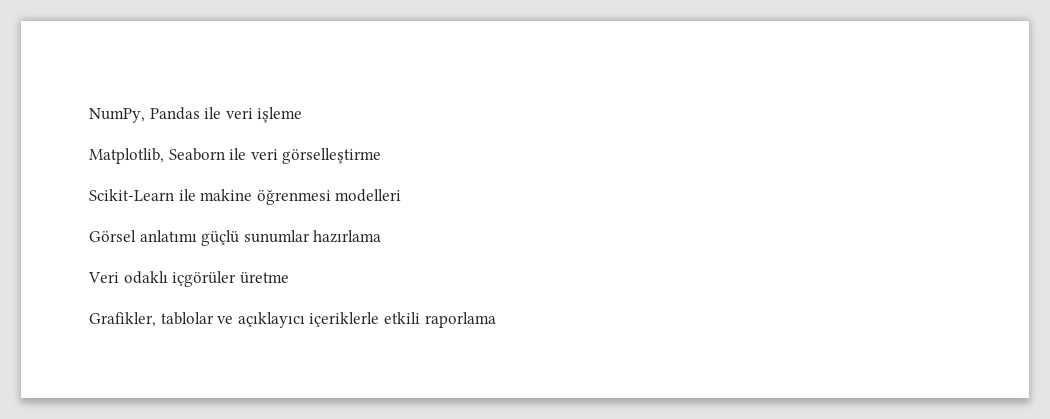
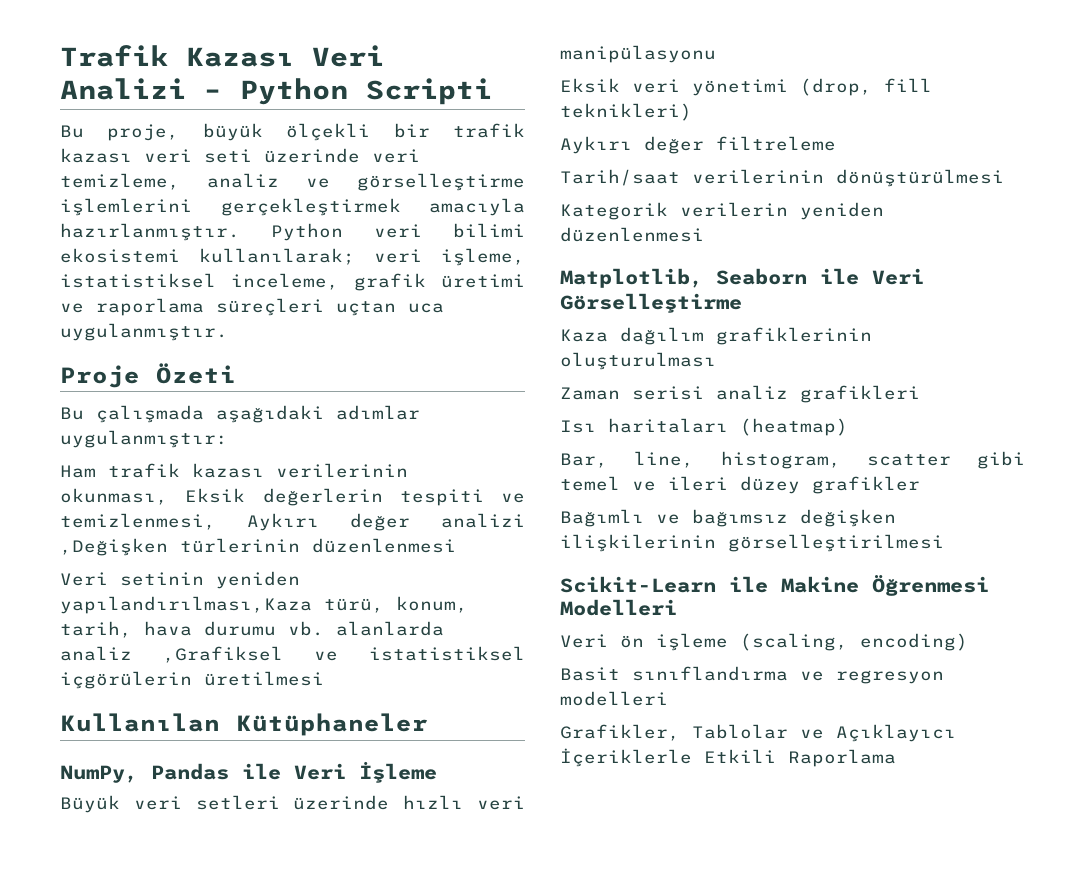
- NumPy, Pandas ile veri işleme
- Matplotlib, Seaborn ile veri görselleştirme
- Scikit-Learn ile makine öğrenmesi modelleri
- Görsel anlatımı güçlü sunumlar hazırlama
- Veri odaklı içgörüler üretme
- Grafikler, tablolar ve açıklayıcı içeriklerle etkili raporlama
+ Trafik Kazası Veri Analizi – Python Scripti
+ Bu proje, büyük ölçekli bir trafik kazası veri seti üzerinde veri temizleme, analiz ve görselleştirme işlemlerini gerçekleştirmek amacıyla hazırlanmıştır. Python veri bilimi ekosistemi kullanılarak; veri işleme, istatistiksel inceleme, grafik üretimi ve raporlama süreçleri uçtan uca uygulanmıştır.
+ Proje Özeti
+ Bu çalışmada aşağıdaki adımlar uygulanmıştır:
+ Ham trafik kazası verilerinin okunması, Eksik değerlerin tespiti ve temizlenmesi, Aykırı değer analizi ,Değişken türlerinin düzenlenmesi
+ Veri setinin yeniden yapılandırılması,Kaza türü, konum, tarih, hava durumu vb. alanlarda analiz ,Grafiksel ve istatistiksel içgörülerin üretilmesi
+ Kullanılan Kütüphaneler
+ NumPy, Pandas ile Veri İşleme
+ Büyük veri setleri üzerinde hızlı veri manipülasyonu
+ Eksik veri yönetimi (drop, fill teknikleri)
+ Aykırı değer filtreleme
+ Tarih/saat verilerinin dönüştürülmesi
+ Kategorik verilerin yeniden düzenlenmesi
+ Matplotlib, Seaborn ile Veri Görselleştirme
+ Kaza dağılım grafiklerinin oluşturulması
+ Zaman serisi analiz grafikleri
+ Isı haritaları (heatmap)
+ Bar, line, histogram, scatter gibi temel ve ileri düzey grafikler
+ Bağımlı ve bağımsız değişken ilişkilerinin görselleştirilmesi
+ Scikit-Learn ile Makine Öğrenmesi Modelleri
+ Veri ön işleme (scaling, encoding)
+ Basit sınıflandırma ve regresyon modelleri
+ Grafikler, Tablolar ve Açıklayıcı İçeriklerle Etkili Raporlama

